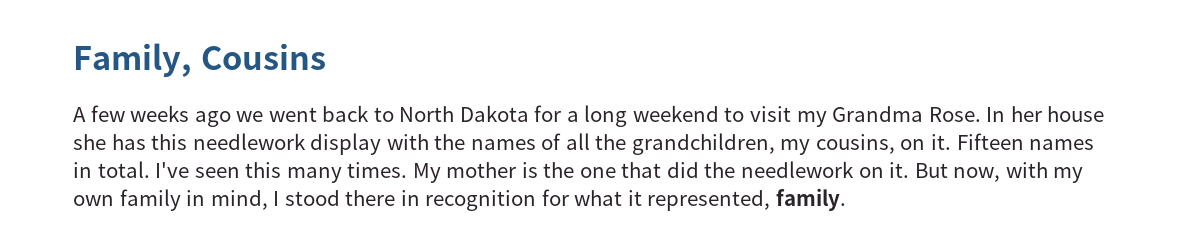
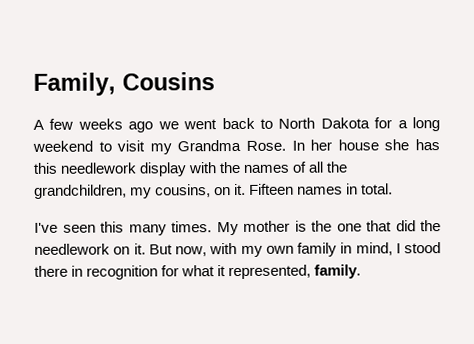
- Fifteen names in total. I've seen this many times.
+ Fifteen names in total.
+ I've seen this many times.

